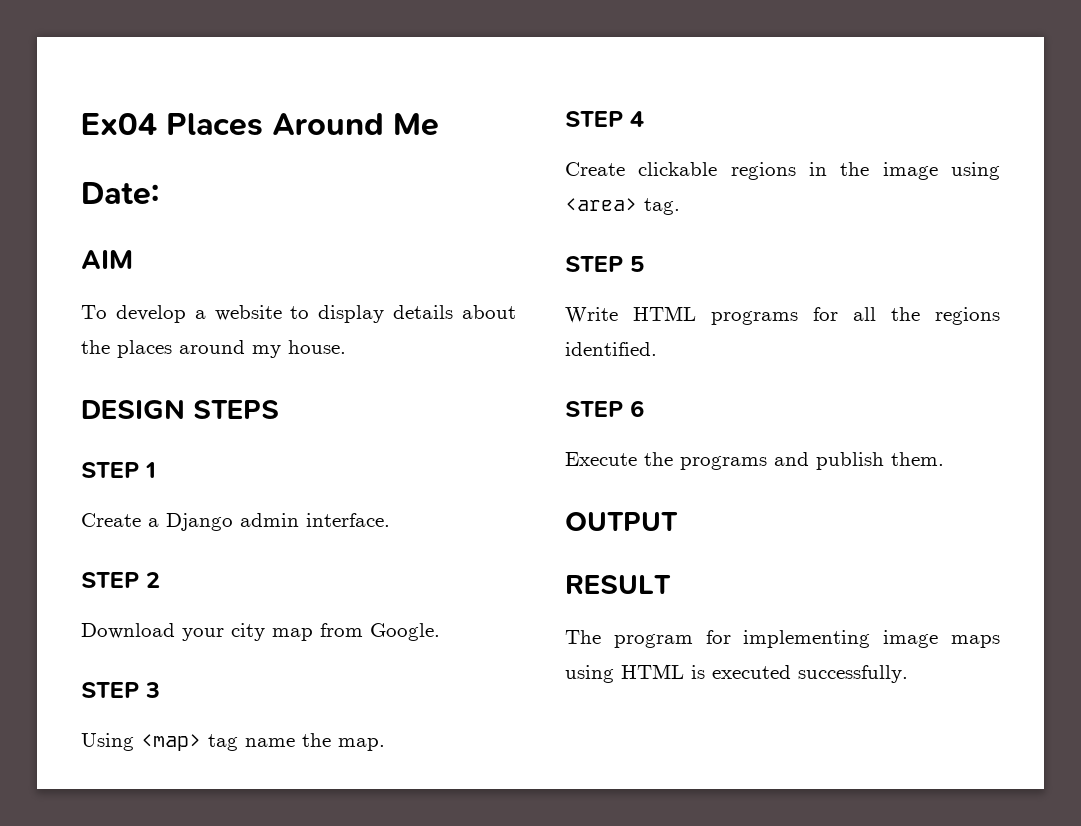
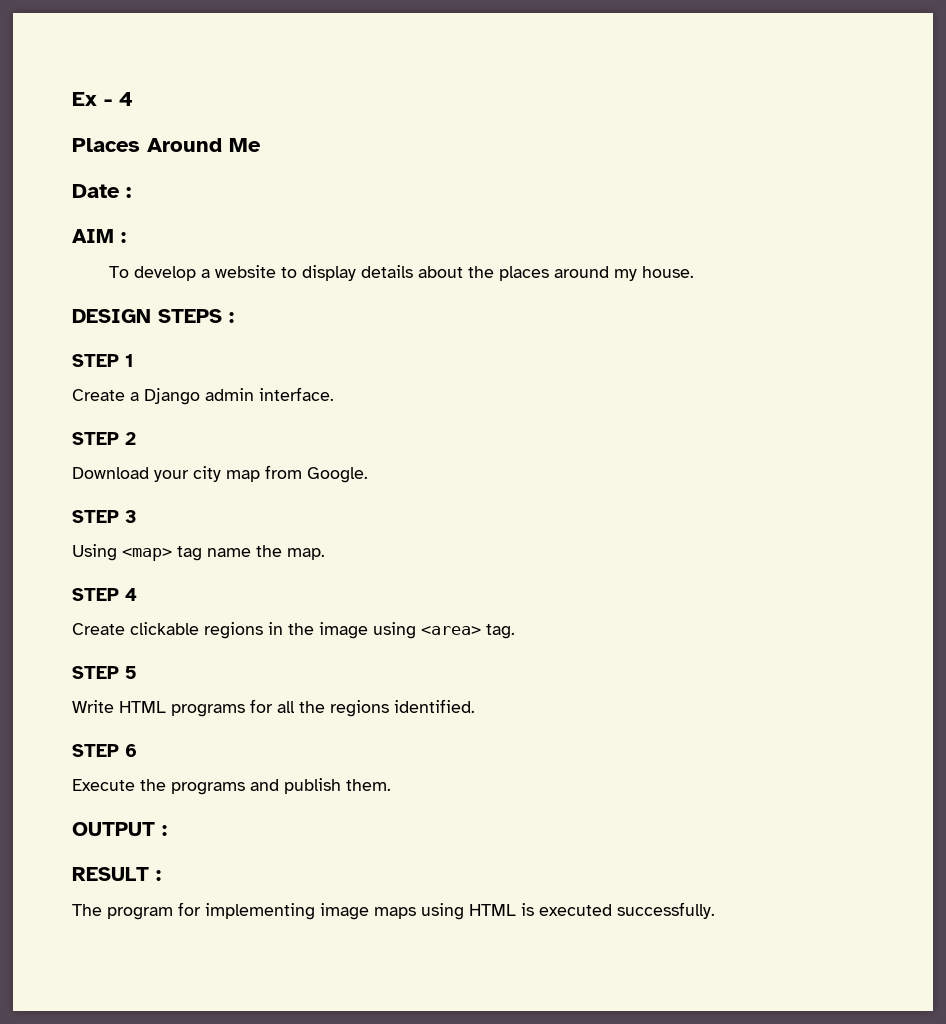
- Ex04 Places Around Me
+ Ex - 4
+ Places Around Me
- Date:
+ Date :
- AIM
+ AIM :
- DESIGN STEPS
+ DESIGN STEPS :
- OUTPUT
+ OUTPUT :
- RESULT
+ RESULT :

